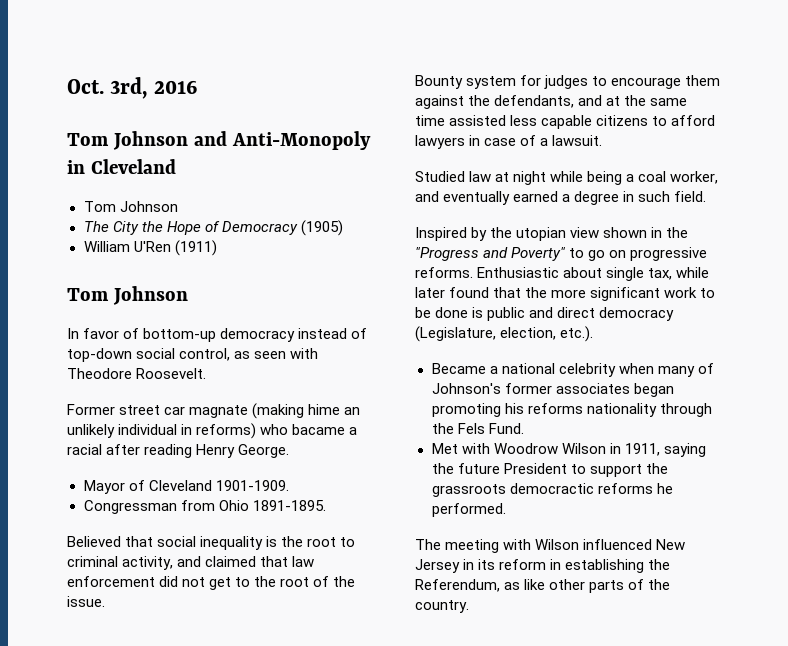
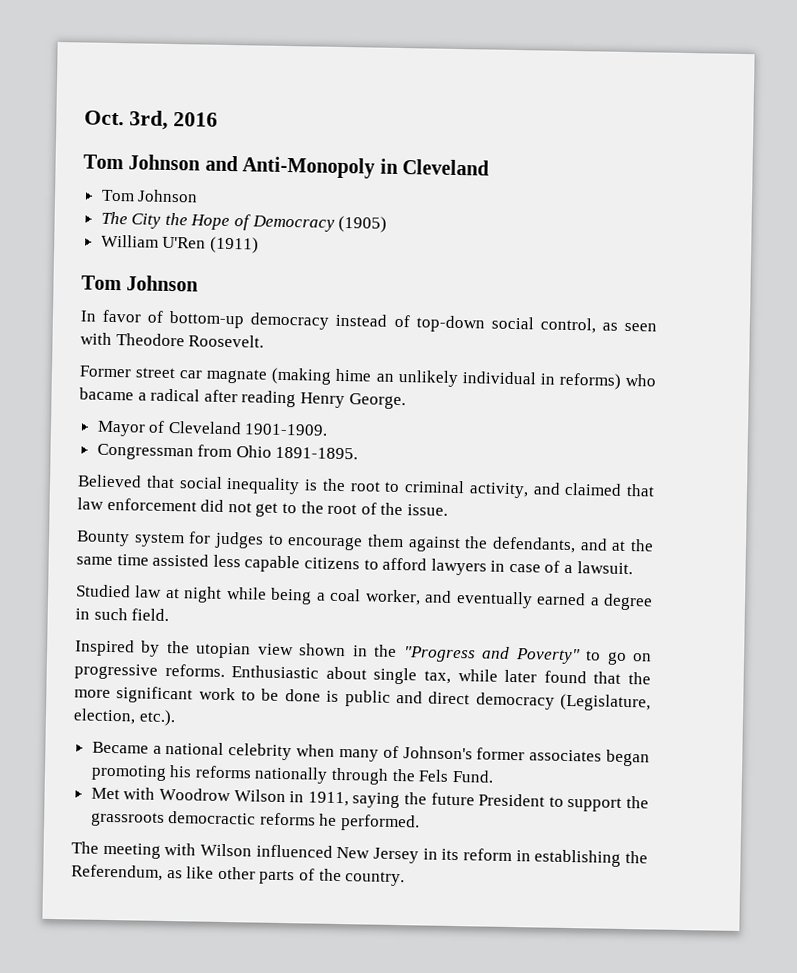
- Former street car magnate (making hime an unlikely individual in reforms) who bacame a racial after reading Henry George.
+ Former street car magnate (making hime an unlikely individual in reforms) who bacame a radical after reading Henry George.
- Became a national celebrity when many of Johnson's former associates began promoting his reforms nationality through the Fels Fund.
+ Became a national celebrity when many of Johnson's former associates began promoting his reforms nationally through the Fels Fund.

